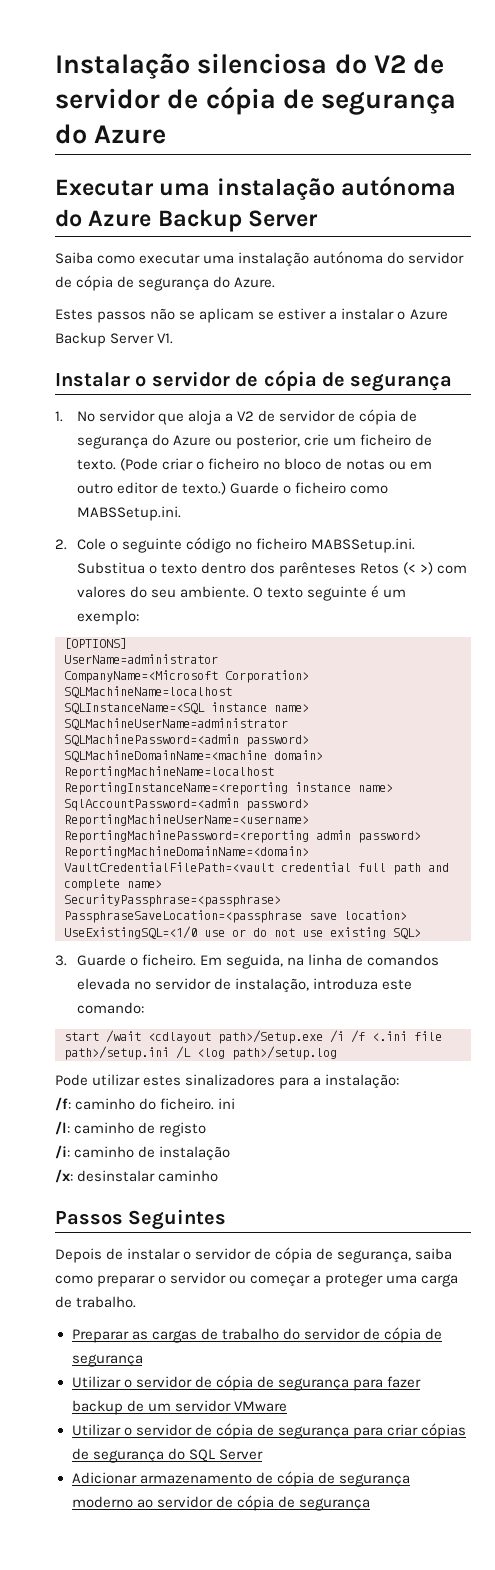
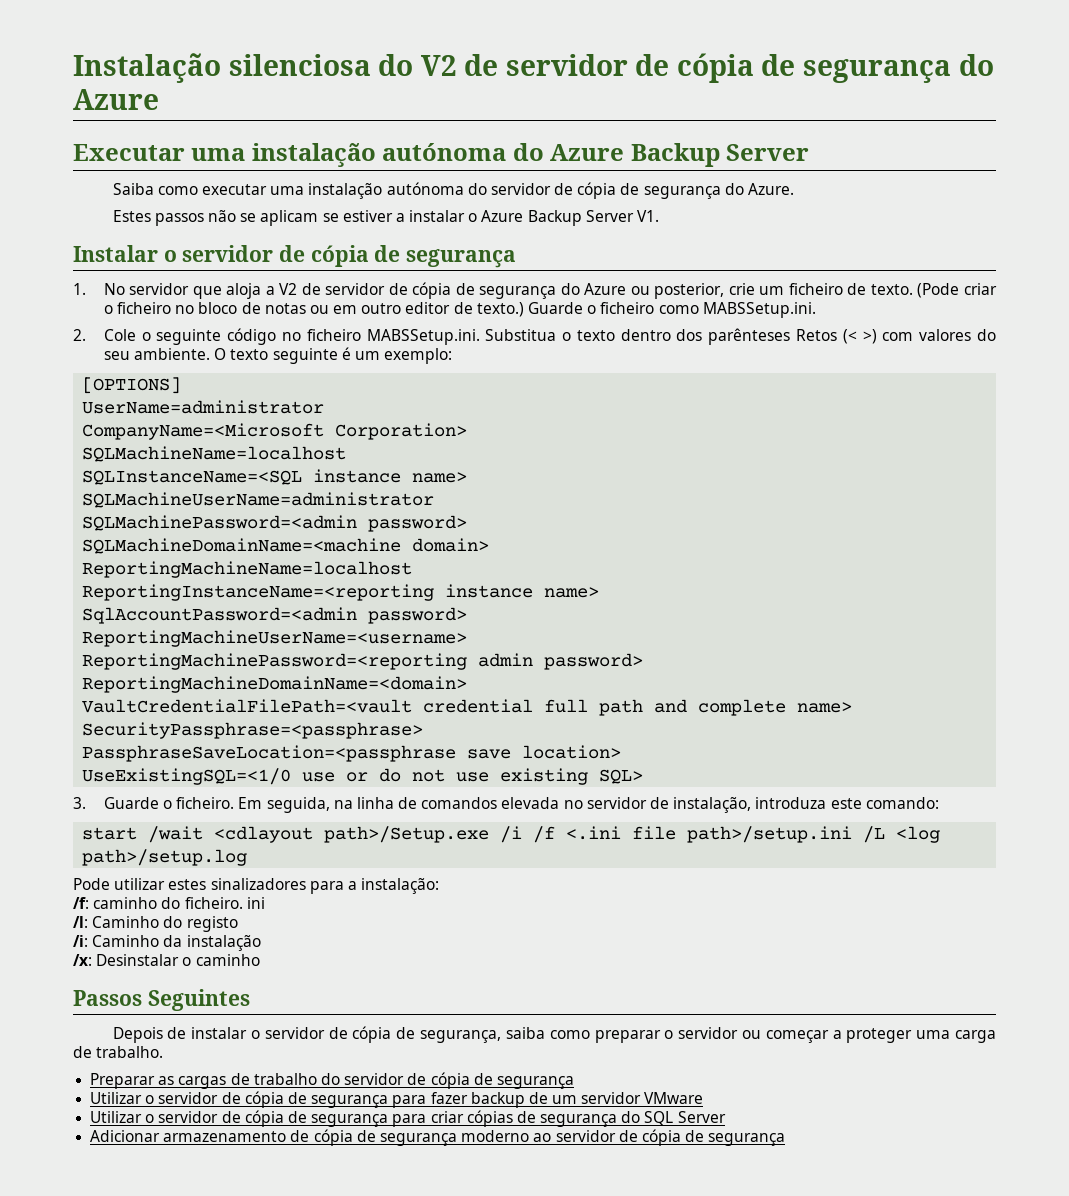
- /l: caminho de registo
+ /l: Caminho do registo
- /i: caminho de instalação
+ /i: Caminho da instalação
- /x: desinstalar caminho
+ /x: Desinstalar o caminho

